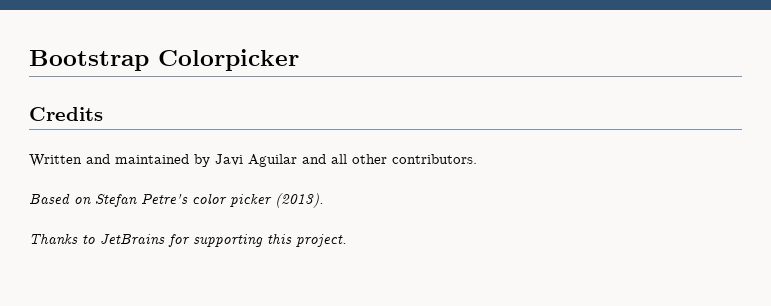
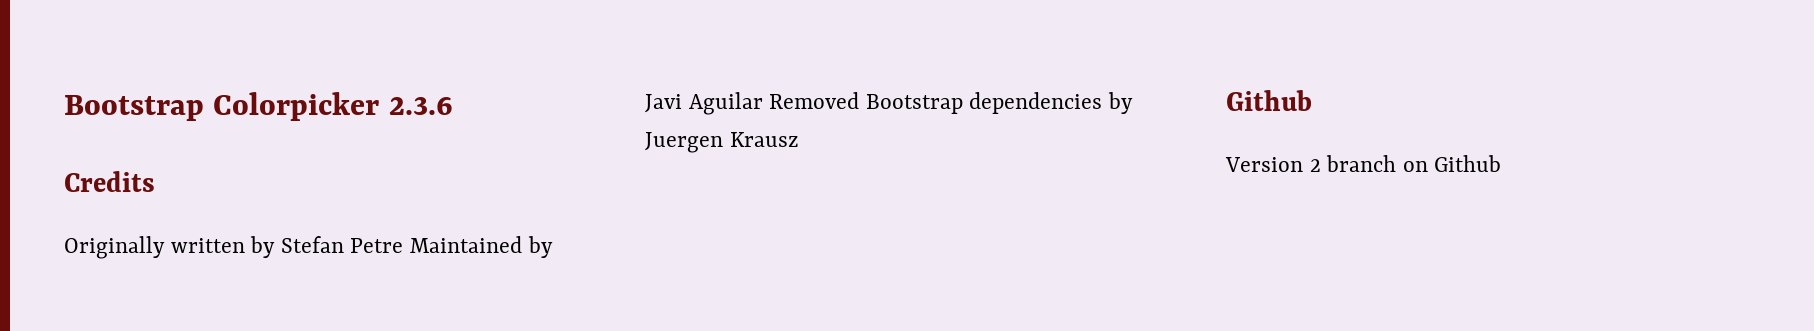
- Bootstrap Colorpicker
+ Bootstrap Colorpicker 2.3.6
- Written and maintained by Javi Aguilar and all other contributors.
- Based on Stefan Petre's color picker (2013).
- Thanks to JetBrains for supporting this project.
+ Originally written by Stefan Petre Maintained by Javi Aguilar Removed Bootstrap dependencies by Juergen Krausz
+ Github
+ Version 2 branch on Github

